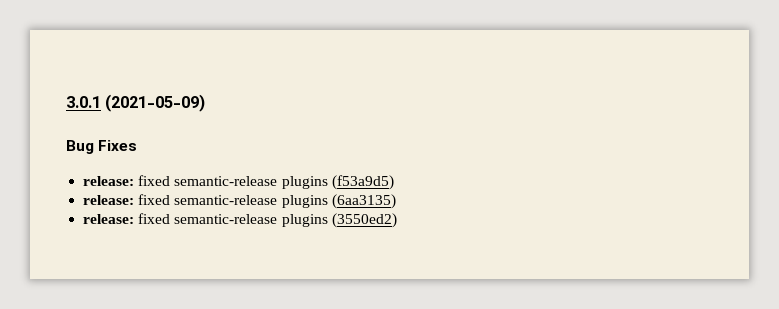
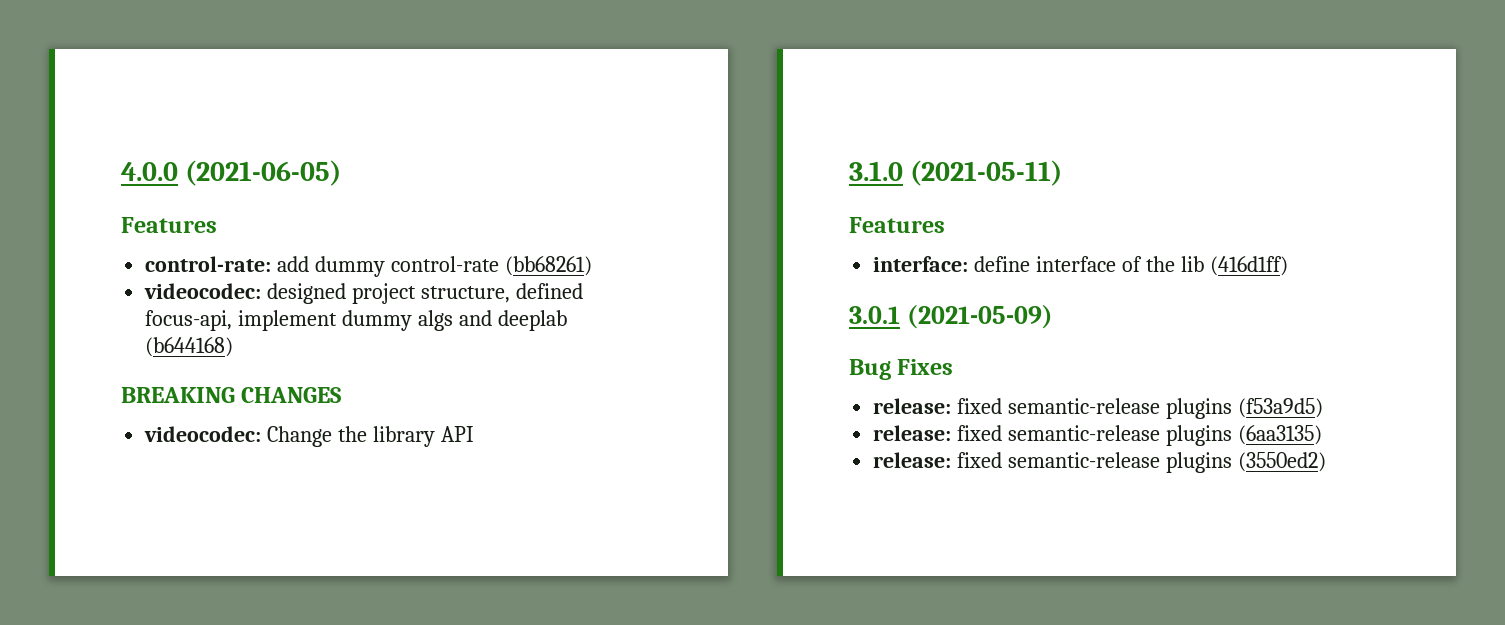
+ 4.0.0 (2021-06-05)
+ Features
+ control-rate: add dummy control-rate (bb68261)
+ videocodec: designed project structure, defined focus-api, implement dummy algs and deeplab (b644168)
+ BREAKING CHANGES
+ videocodec: Change the library API
+ 3.1.0 (2021-05-11)
+ Features
+ interface: define interface of the lib (416d1ff)

